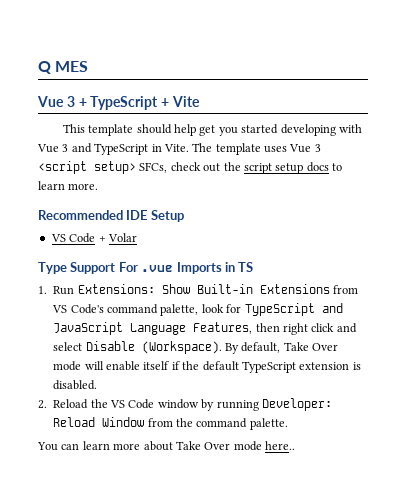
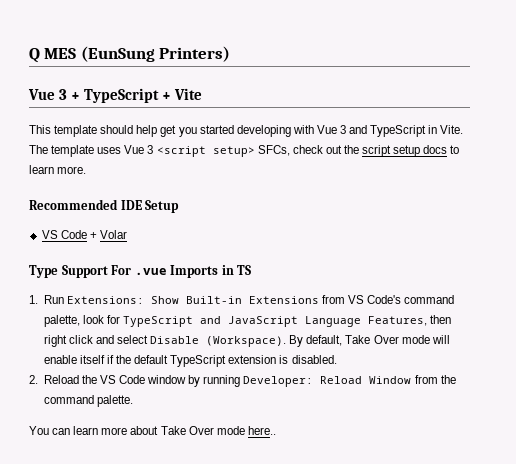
- Q MES
+ Q MES (EunSung Printers)

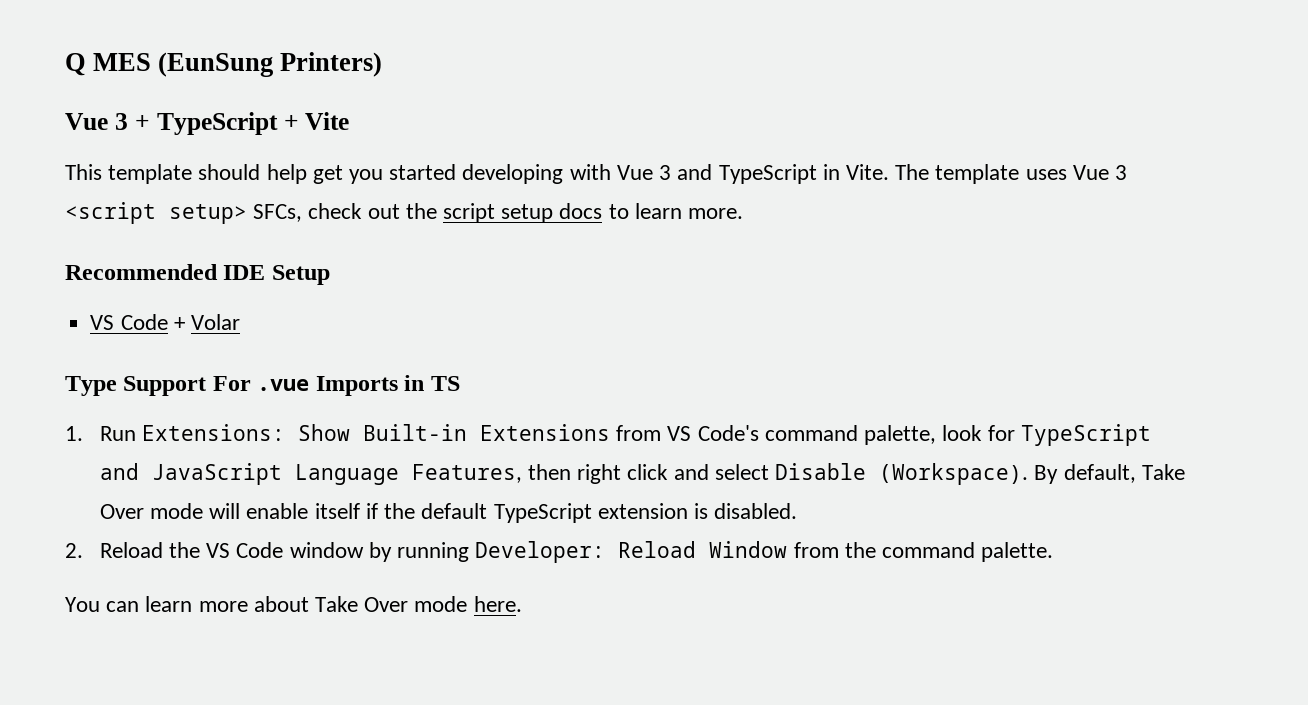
- You can learn more about Take Over mode here..
+ You can learn more about Take Over mode here.

